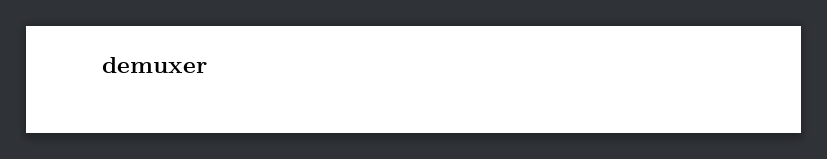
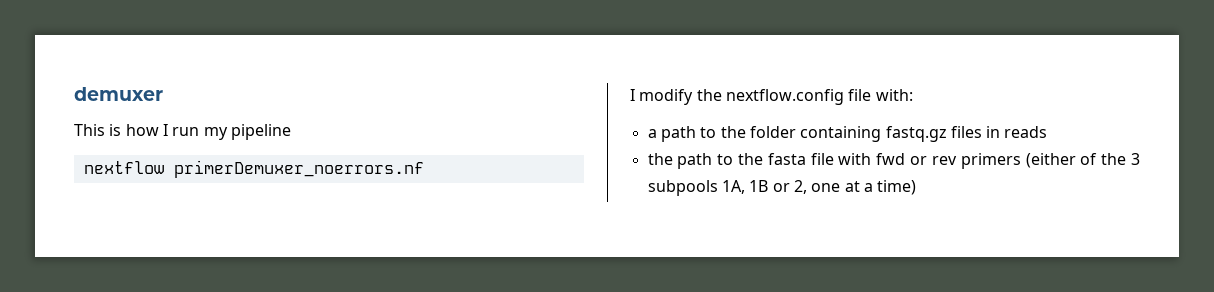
+ This is how I run my pipeline
+ nextflow primerDemuxer_noerrors.nf
+ I modify the nextflow.config file with:
+ a path to the folder containing fastq.gz files in reads
+ the path to the fasta file with fwd or rev primers (either of the 3 subpools 1A, 1B or 2, one at a time)

